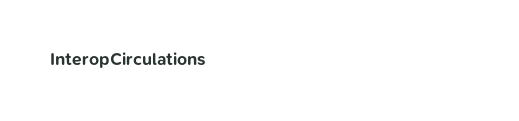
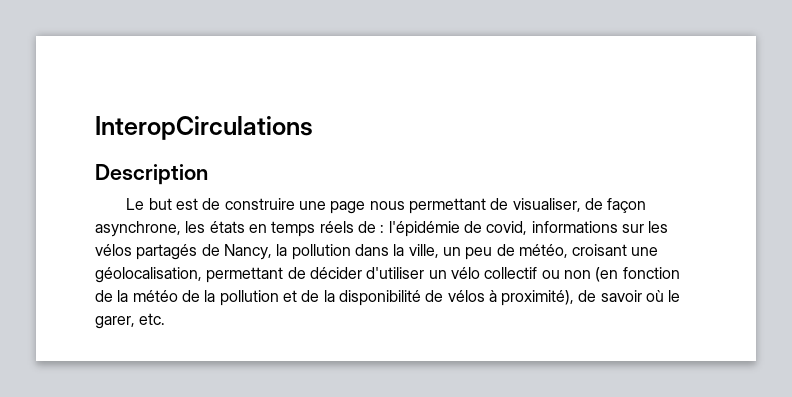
+ Description
+ Le but est de construire une page nous permettant de visualiser, de façon asynchrone, les états en temps réels de : l'épidémie de covid, informations sur les vélos partagés de Nancy, la pollution dans la ville, un peu de météo, croisant une géolocalisation, permettant de décider d'utiliser un vélo collectif ou non (en fonction de la météo de la pollution et de la disponibilité de vélos à proximité), de savoir où le garer, etc.

